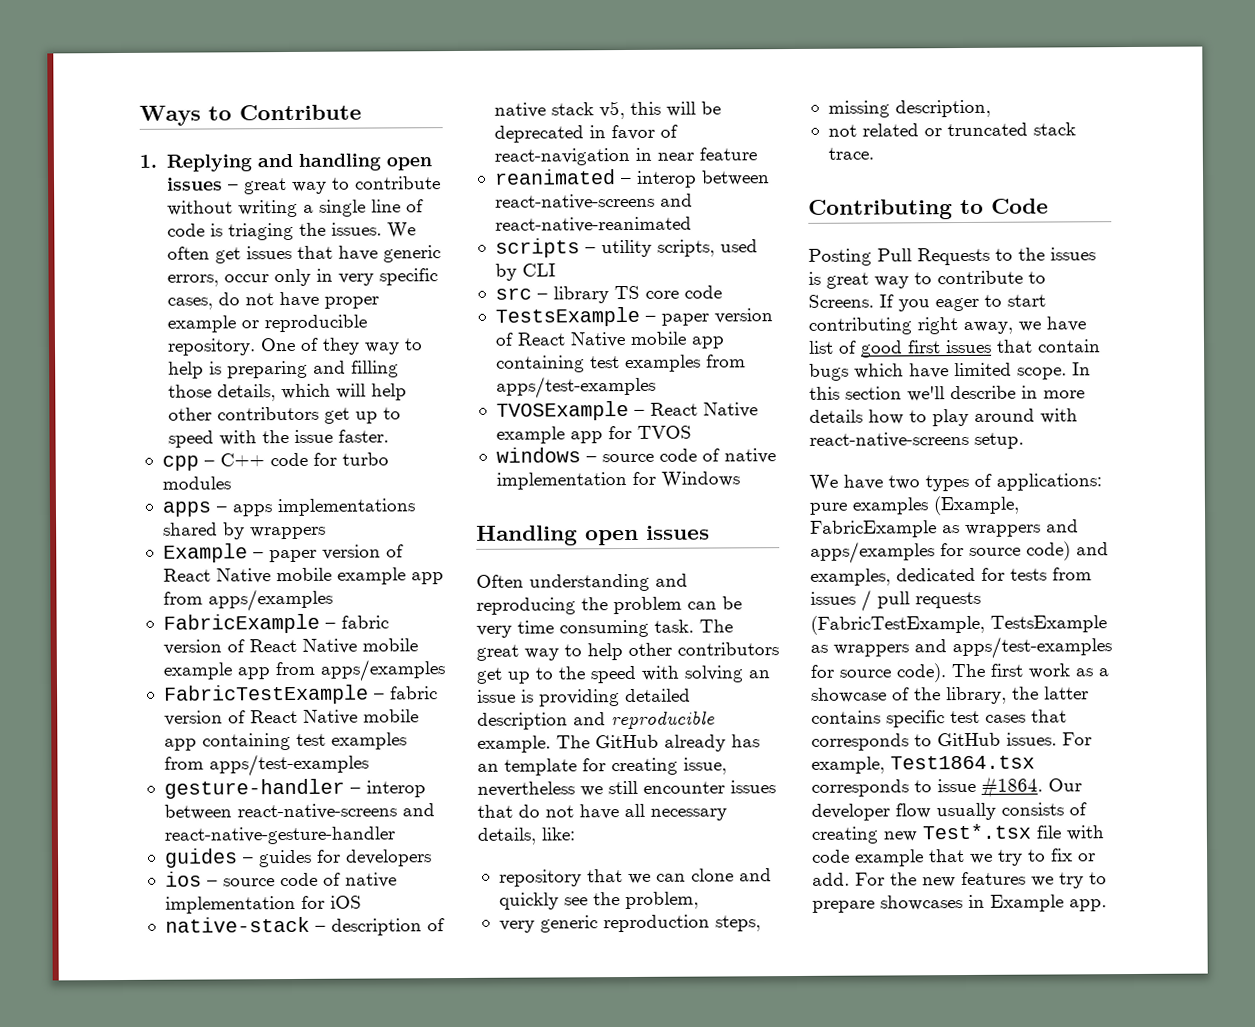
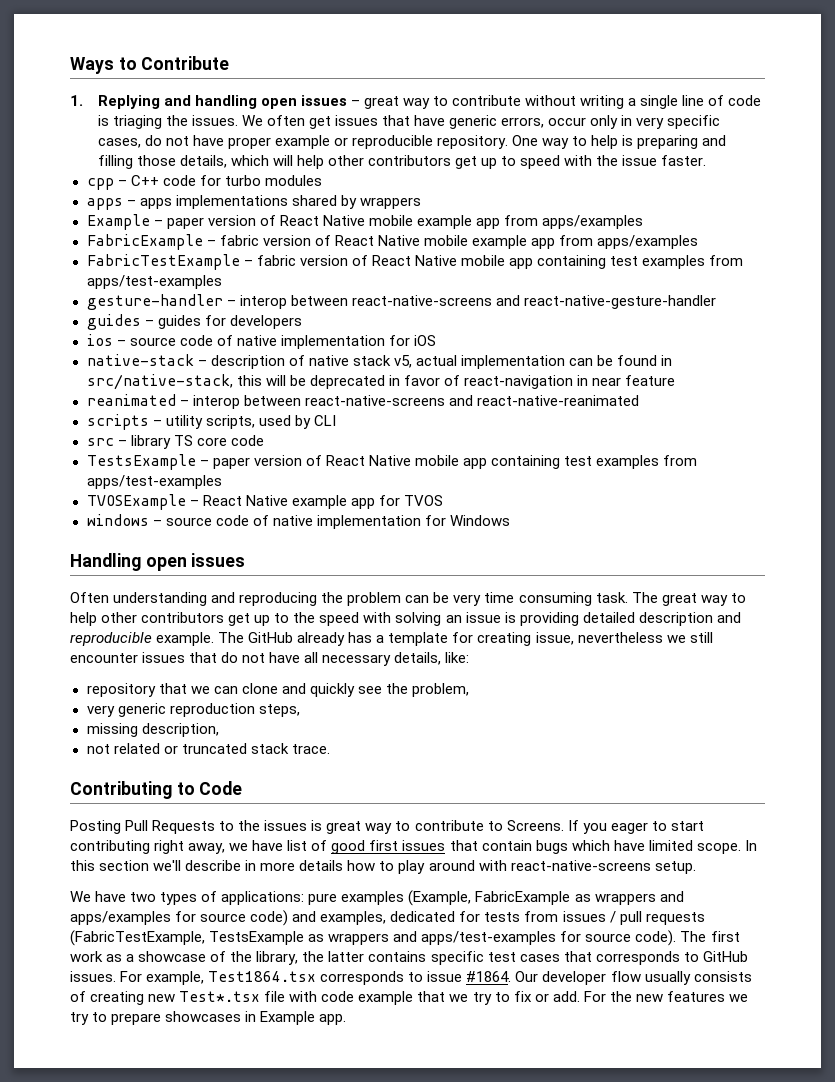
- One of they way to help is preparing and filling those details, which will help other contributors get up to speed with the issue faster.
+ One way to help is preparing and filling those details, which will help other contributors get up to speed with the issue faster.
- native-stack – description of native stack v5, this will be deprecated in favor of react-navigation in near feature
+ native-stack – description of native stack v5, actual implementation can be found in src/native-stack, this will be deprecated in favor of react-navigation in near feature
- The GitHub already has an template for creating issue, nevertheless we still encounter issues that do not have all necessary details, like:
+ The GitHub already has a template for creating issue, nevertheless we still encounter issues that do not have all necessary details, like:

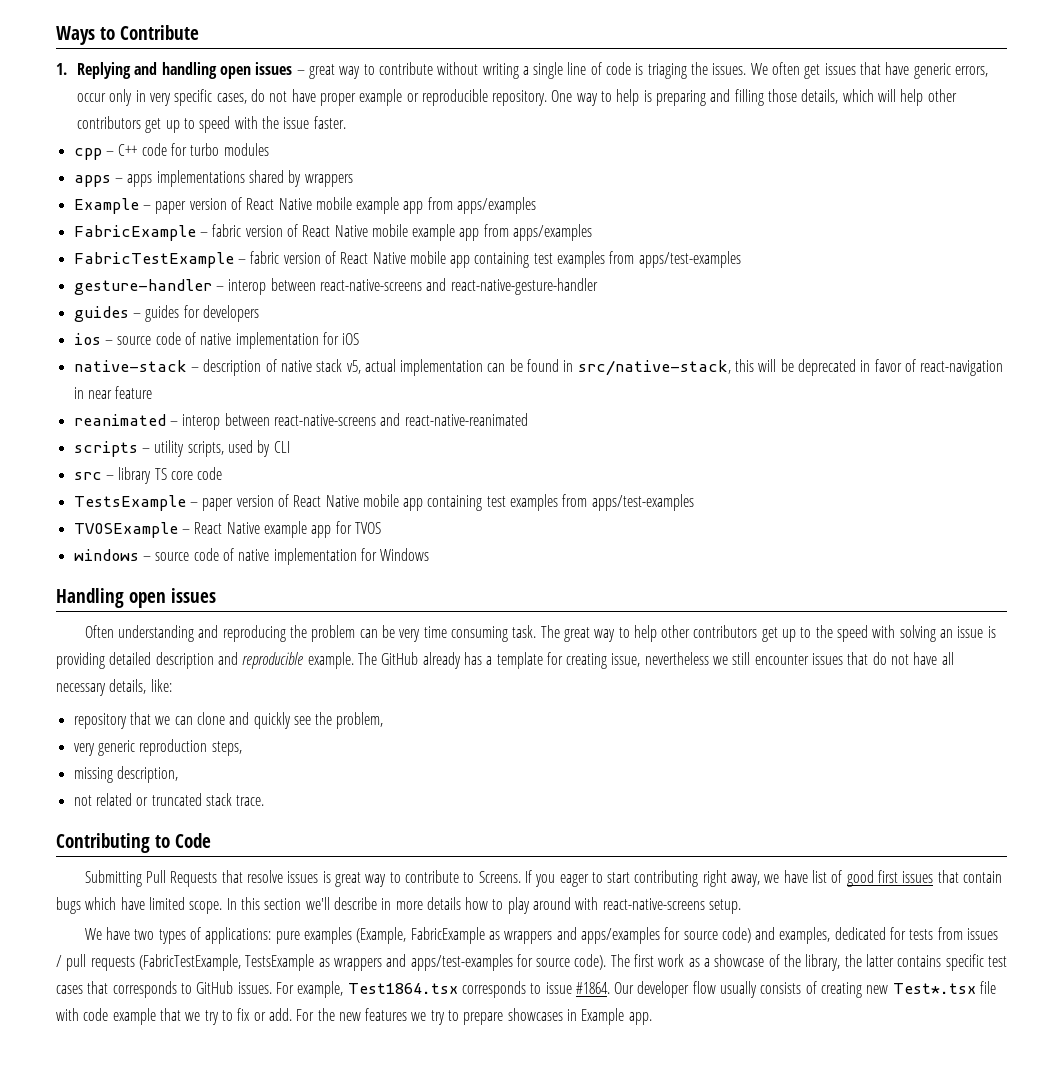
- Posting Pull Requests to the issues is great way to contribute to Screens.
+ Submitting Pull Requests that resolve issues is great way to contribute to Screens.

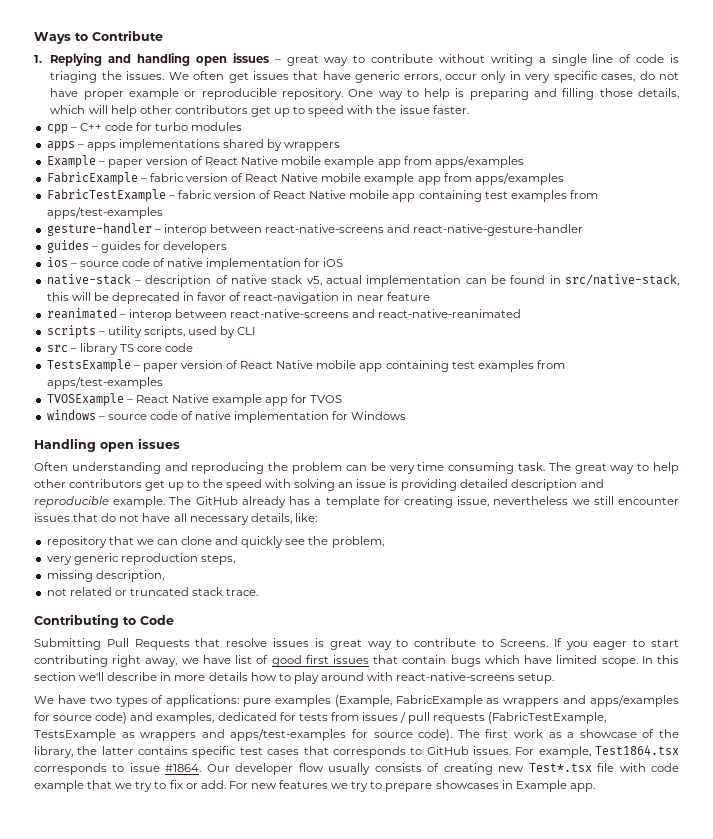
- For the new features we try to prepare showcases in Example app.
+ For new features we try to prepare showcases in Example app.

